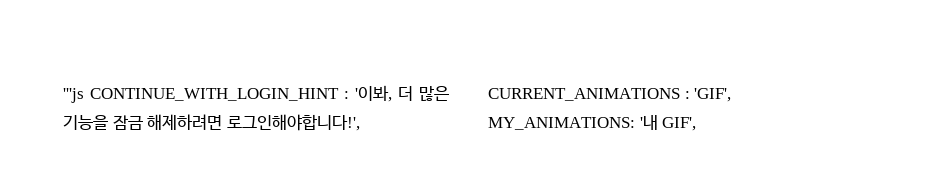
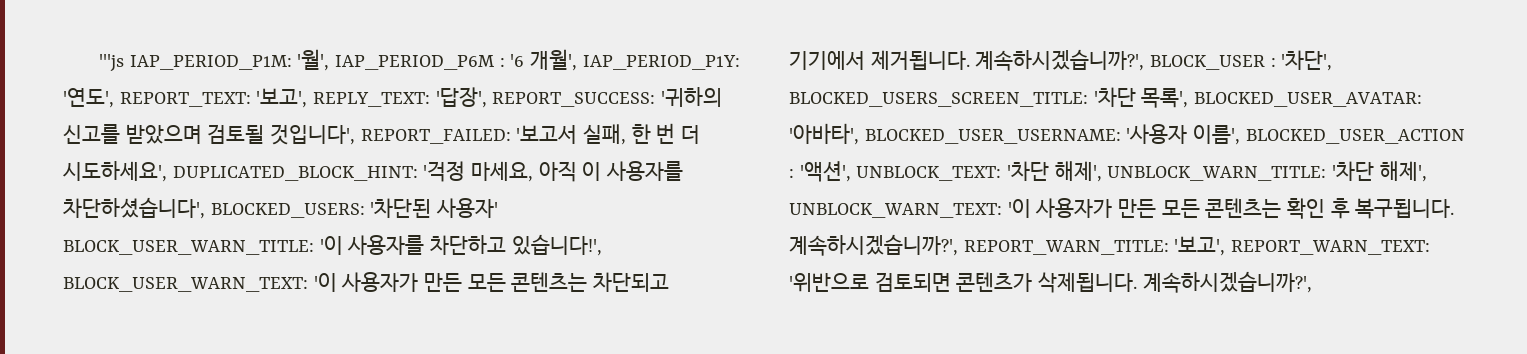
- '''js CONTINUE_WITH_LOGIN_HINT : '이봐, 더 많은 기능을 잠금 해제하려면 로그인해야합니다!', CURRENT_ANIMATIONS : 'GIF', MY_ANIMATIONS: '내 GIF',
+ '''js IAP_PERIOD_P1M: '월', IAP_PERIOD_P6M : '6 개월', IAP_PERIOD_P1Y: '연도', REPORT_TEXT: '보고', REPLY_TEXT: '답장', REPORT_SUCCESS: '귀하의 신고를 받았으며 검토될 것입니다', REPORT_FAILED: '보고서 실패, 한 번 더 시도하세요', DUPLICATED_BLOCK_HINT: '걱정 마세요, 아직 이 사용자를 차단하셨습니다', BLOCKED_USERS: '차단된 사용자' BLOCK_USER_WARN_TITLE: '이 사용자를 차단하고 있습니다!', BLOCK_USER_WARN_TEXT: '이 사용자가 만든 모든 콘텐츠는 차단되고 기기에서 제거됩니다. 계속하시겠습니까?', BLOCK_USER : '차단', BLOCKED_USERS_SCREEN_TITLE: '차단 목록', BLOCKED_USER_AVATAR: '아바타', BLOCKED_USER_USERNAME: '사용자 이름', BLOCKED_USER_ACTION : '액션', UNBLOCK_TEXT: '차단 해제', UNBLOCK_WARN_TITLE: '차단 해제', UNBLOCK_WARN_TEXT: '이 사용자가 만든 모든 콘텐츠는 확인 후 복구됩니다. 계속하시겠습니까?', REPORT_WARN_TITLE: '보고', REPORT_WARN_TEXT: '위반으로 검토되면 콘텐츠가 삭제됩니다. 계속하시겠습니까?',

